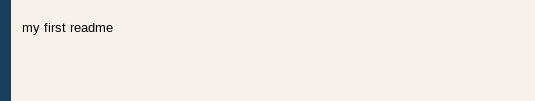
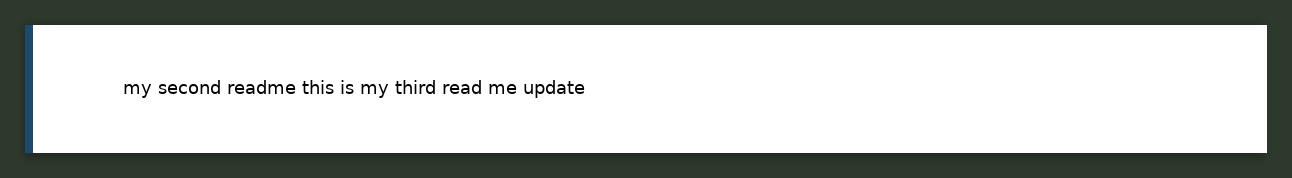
- my first readme
+ my second readme this is my third read me update

